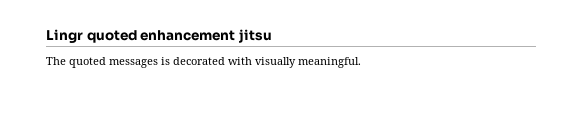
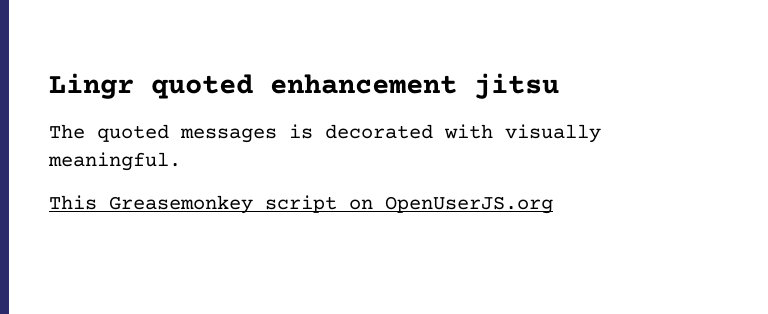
+ This Greasemonkey script on OpenUserJS.org

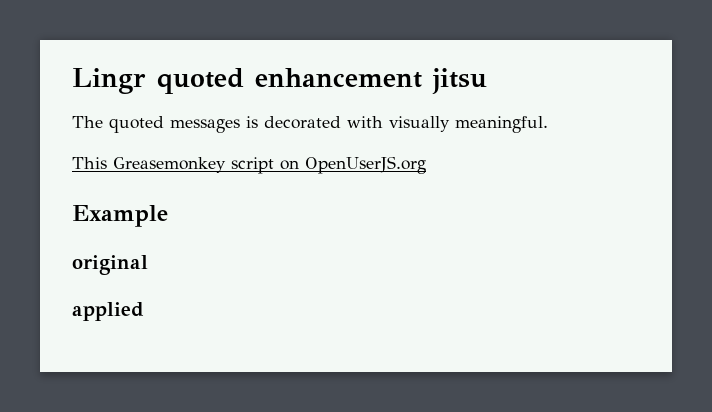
+ Example
+ original
+ applied

